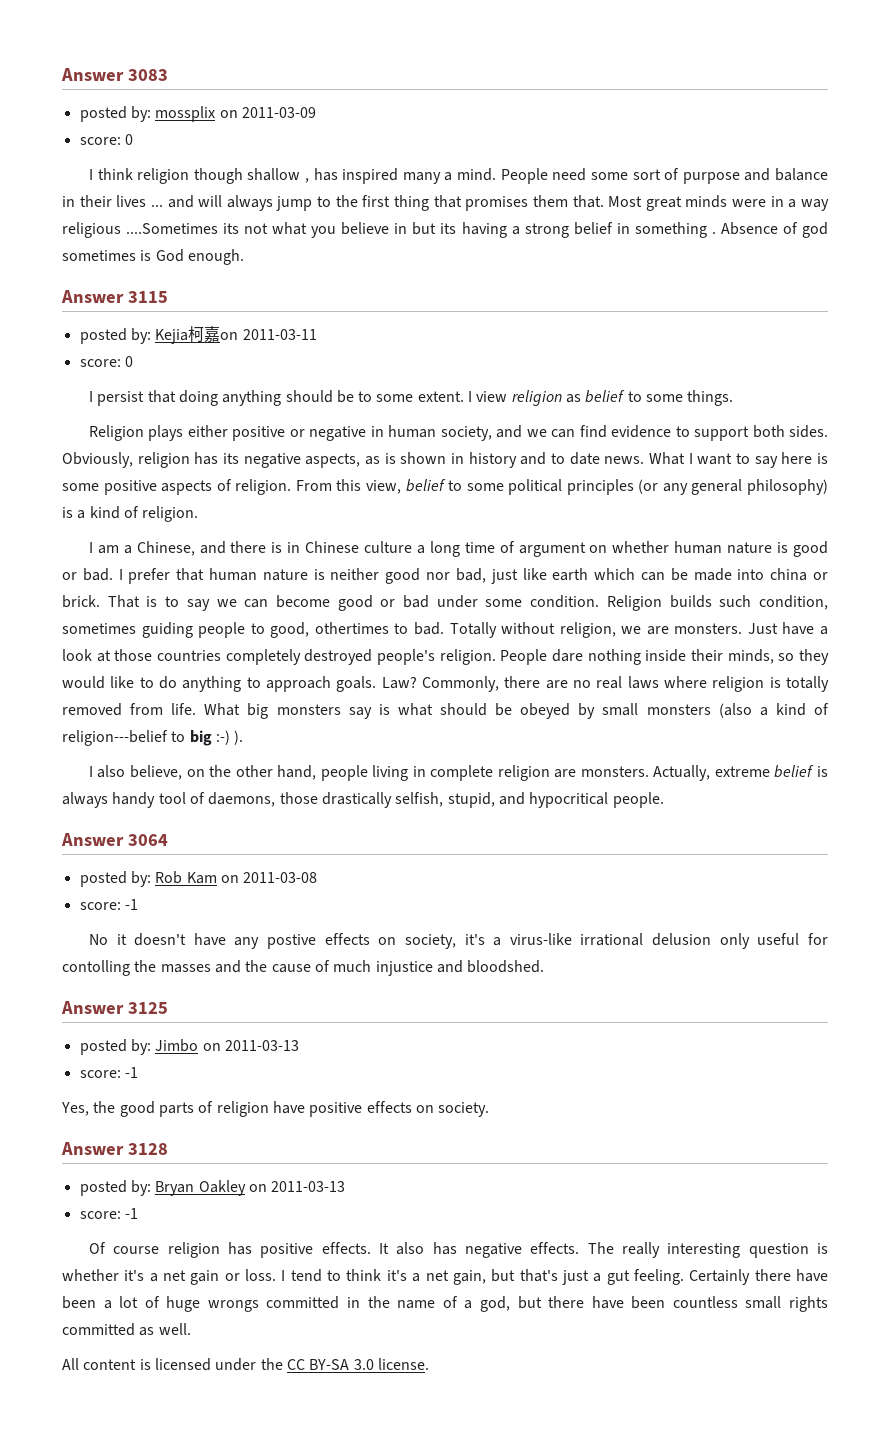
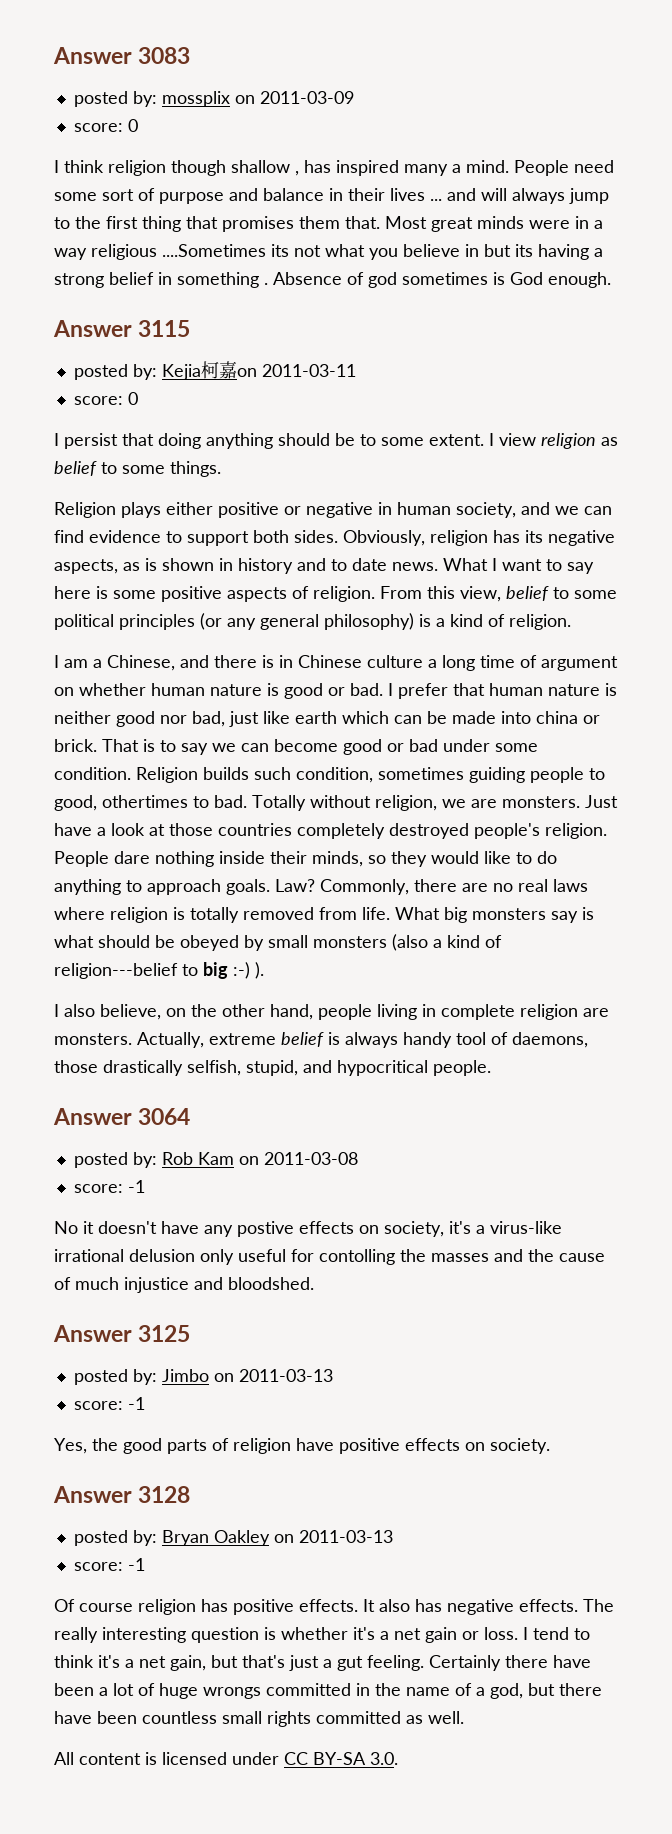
- All content is licensed under the CC BY-SA 3.0 license.
+ All content is licensed under CC BY-SA 3.0.

